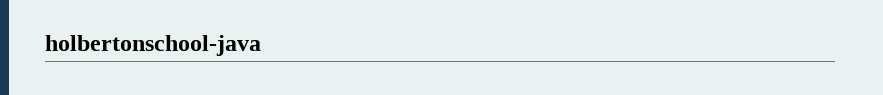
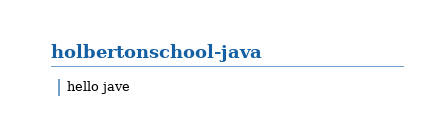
+ hello jave

